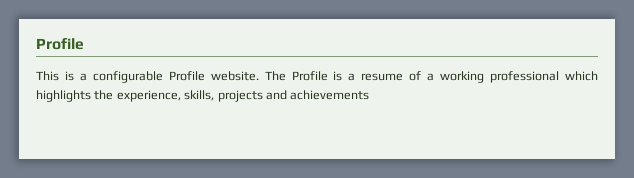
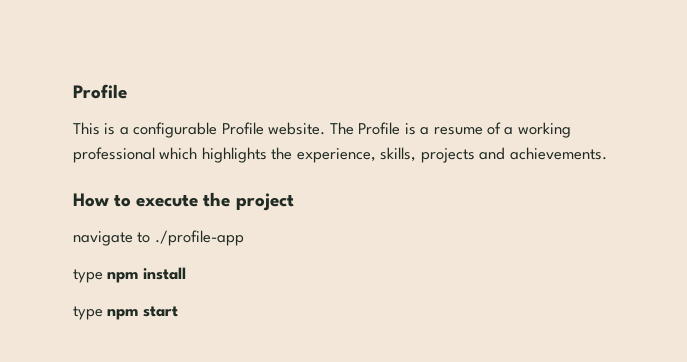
- The Profile is a resume of a working professional which highlights the experience, skills, projects and achievements
+ The Profile is a resume of a working professional which highlights the experience, skills, projects and achievements.
+ How to execute the project
+ navigate to ./profile-app
+ type npm install
+ type npm start

